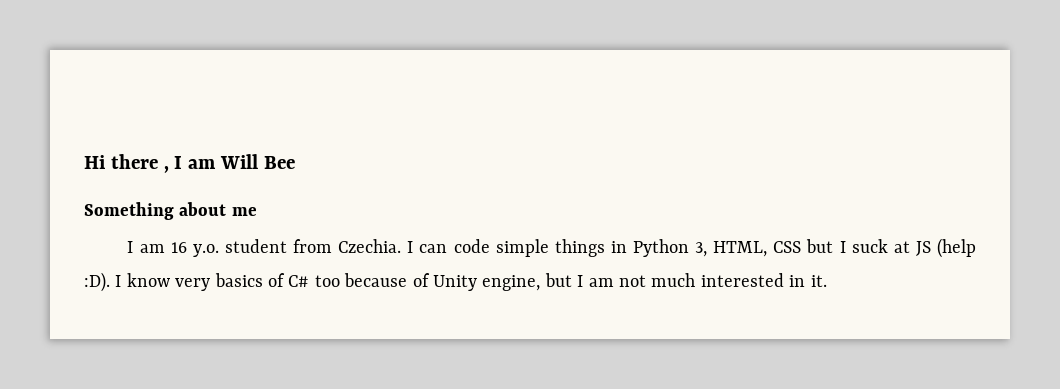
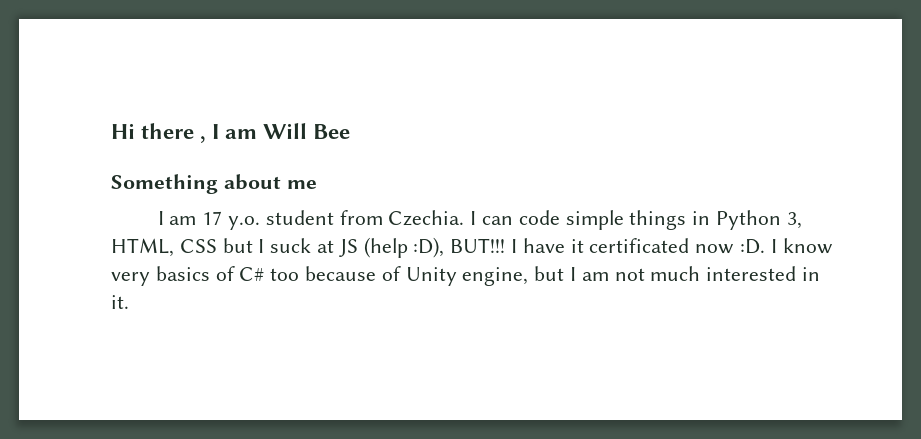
- I am 16 y.o. student from Czechia.
+ I am 17 y.o. student from Czechia.
- I can code simple things in Python 3, HTML, CSS but I suck at JS (help :D).
+ I can code simple things in Python 3, HTML, CSS but I suck at JS (help :D), BUT!!! I have it certificated now :D.

